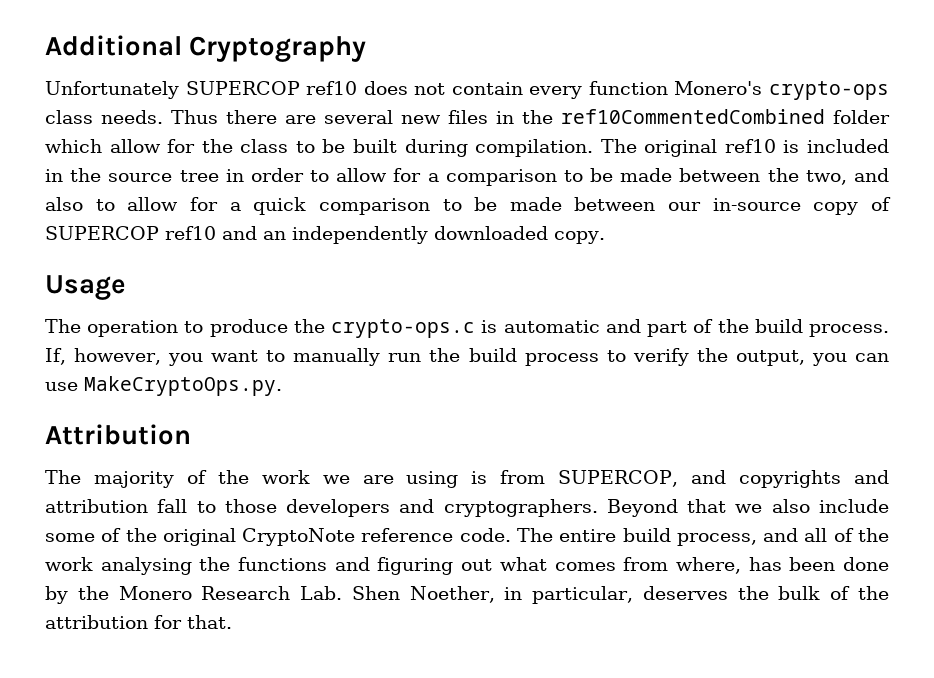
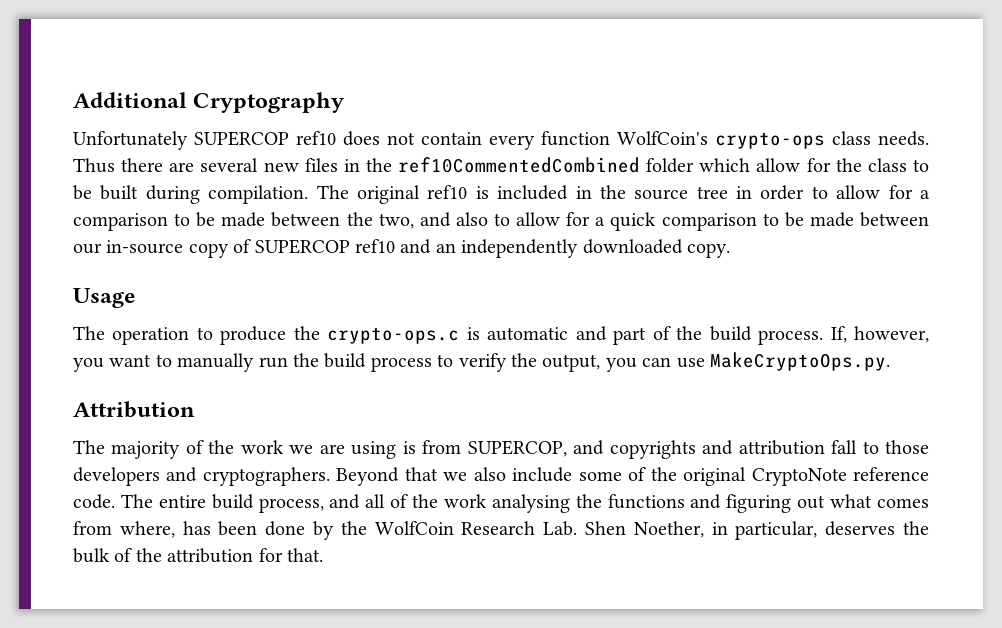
- Unfortunately SUPERCOP ref10 does not contain every function Monero's crypto-ops class needs.
+ Unfortunately SUPERCOP ref10 does not contain every function WolfCoin's crypto-ops class needs.
- The entire build process, and all of the work analysing the functions and figuring out what comes from where, has been done by the Monero Research Lab. Shen Noether, in particular, deserves the bulk of the attribution for that.
+ The entire build process, and all of the work analysing the functions and figuring out what comes from where, has been done by the WolfCoin Research Lab. Shen Noether, in particular, deserves the bulk of the attribution for that.

